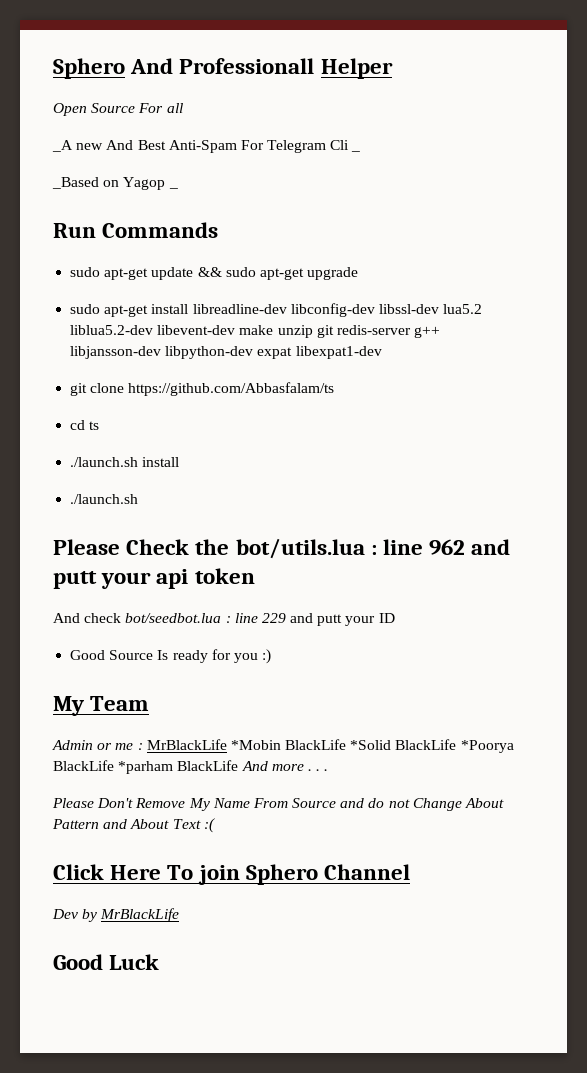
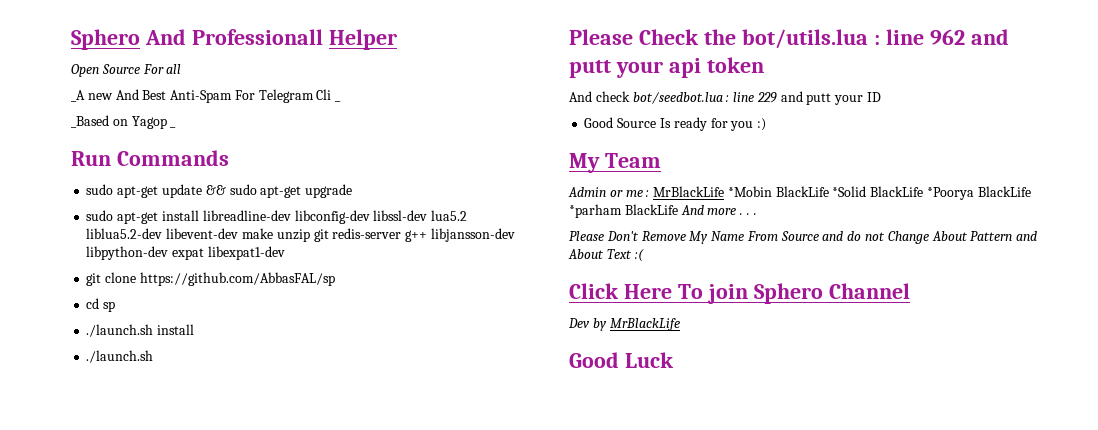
- git clone https://github.com/Abbasfalam/ts
+ git clone https://github.com/AbbasFAL/sp
- cd ts
+ cd sp

